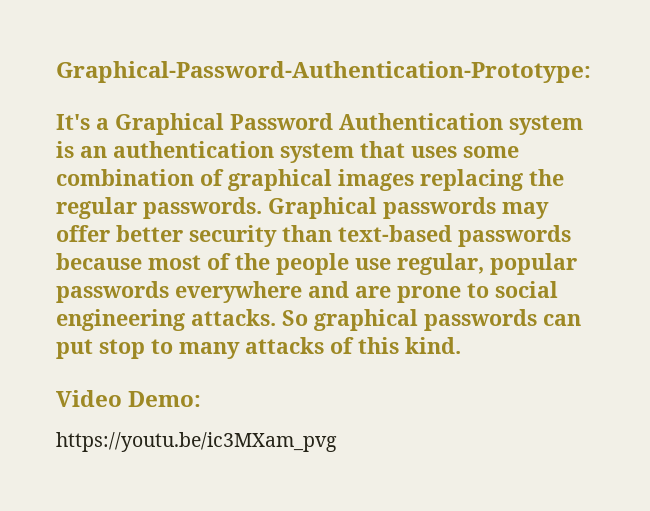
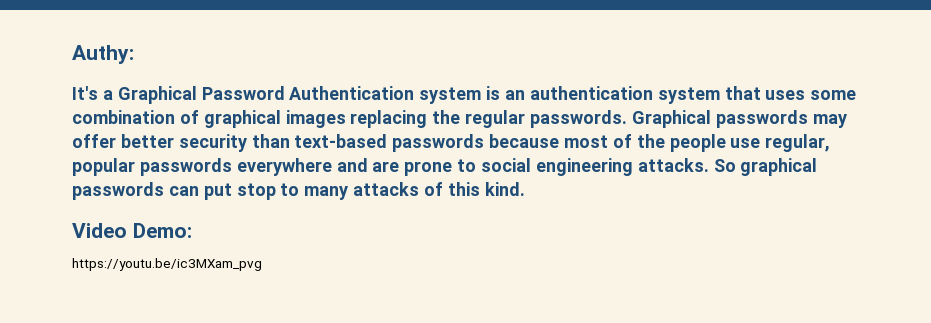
- Graphical-Password-Authentication-Prototype:
+ Authy:

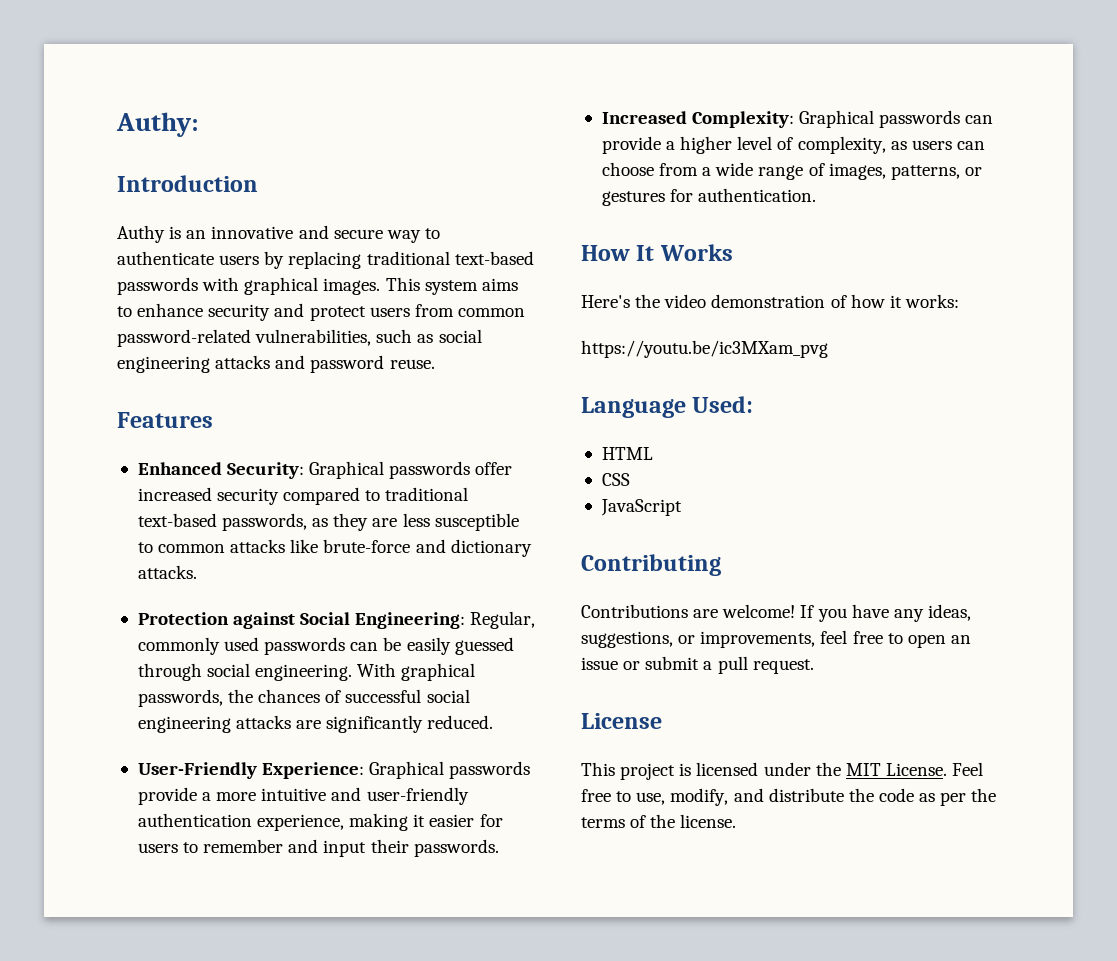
- It's a Graphical Password Authentication system is an authentication system that uses some combination of graphical images replacing the regular passwords. Graphical passwords may offer better security than text-based passwords because most of the people use regular, popular passwords everywhere and are prone to social engineering attacks. So graphical passwords can put stop to many attacks of this kind.
- Video Demo:
+ Introduction
+ Authy is an innovative and secure way to authenticate users by replacing traditional text-based passwords with graphical images. This system aims to enhance security and protect users from common password-related vulnerabilities, such as social engineering attacks and password reuse.
+ Features
+ Enhanced Security: Graphical passwords offer increased security compared to traditional text-based passwords, as they are less susceptible to common attacks like brute-force and dictionary attacks.
+ Protection against Social Engineering: Regular, commonly used passwords can be easily guessed through social engineering. With graphical passwords, the chances of successful social engineering attacks are significantly reduced.
+ User-Friendly Experience: Graphical passwords provide a more intuitive and user-friendly authentication experience, making it easier for users to remember and input their passwords.
+ Increased Complexity: Graphical passwords can provide a higher level of complexity, as users can choose from a wide range of images, patterns, or gestures for authentication.
+ How It Works
+ Here's the video demonstration of how it works:
  https://youtu.be/ic3MXam_pvg
+ Language Used:
+ HTML
+ CSS
+ JavaScript
+ Contributing
+ Contributions are welcome! If you have any ideas, suggestions, or improvements, feel free to open an issue or submit a pull request.
+ License
+ This project is licensed under the MIT License. Feel free to use, modify, and distribute the code as per the terms of the license.

